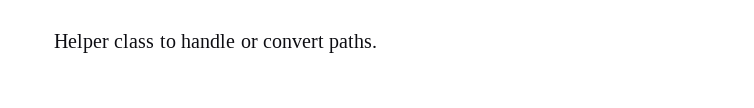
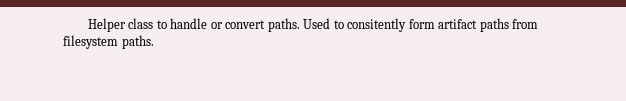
+ Used to consitently form artifact paths from filesystem paths.

